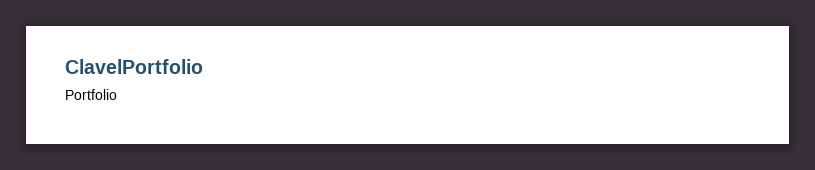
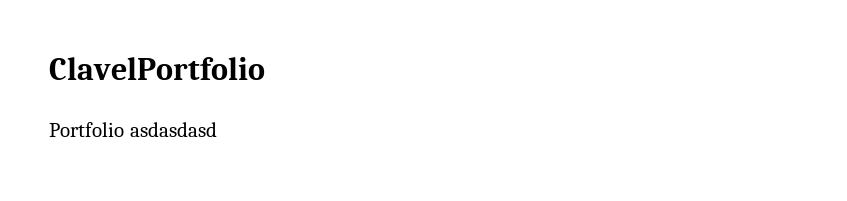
- Portfolio
+ Portfolio asdasdasd

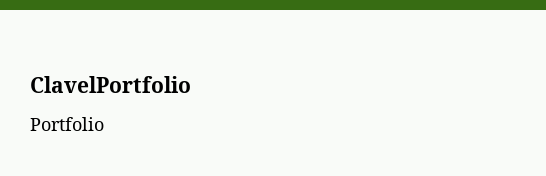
- Portfolio asdasdasd
+ Portfolio

